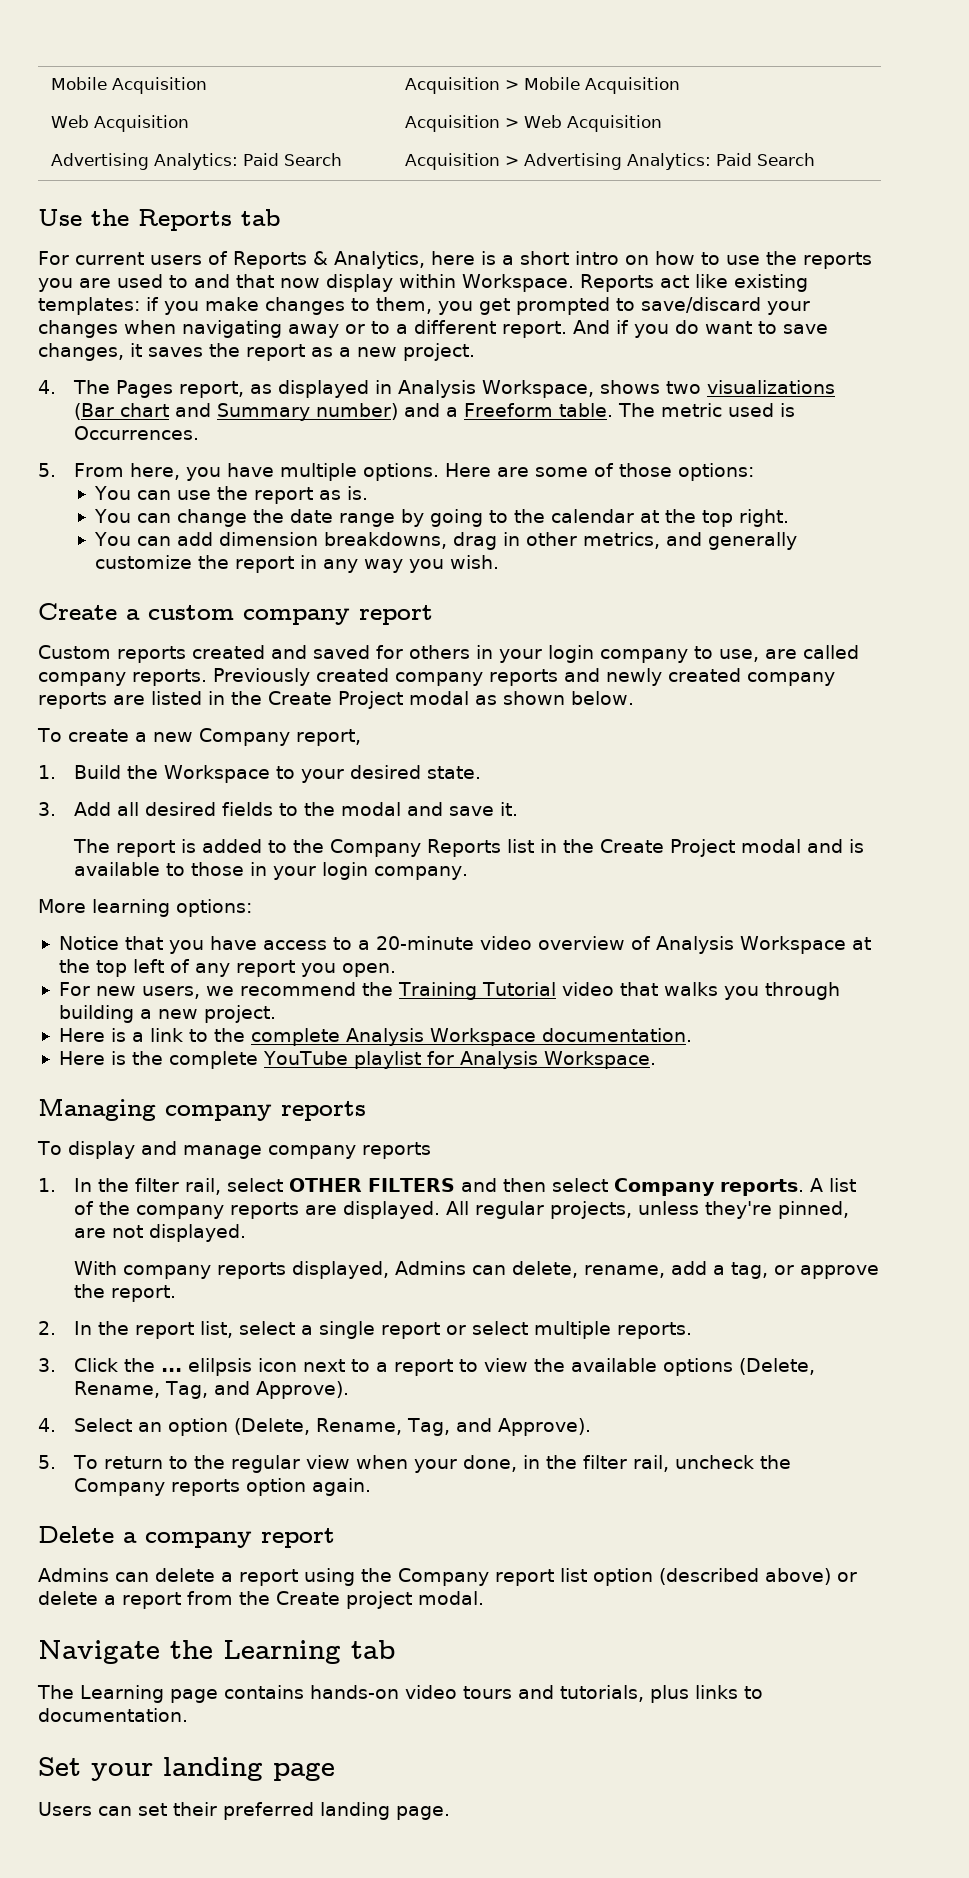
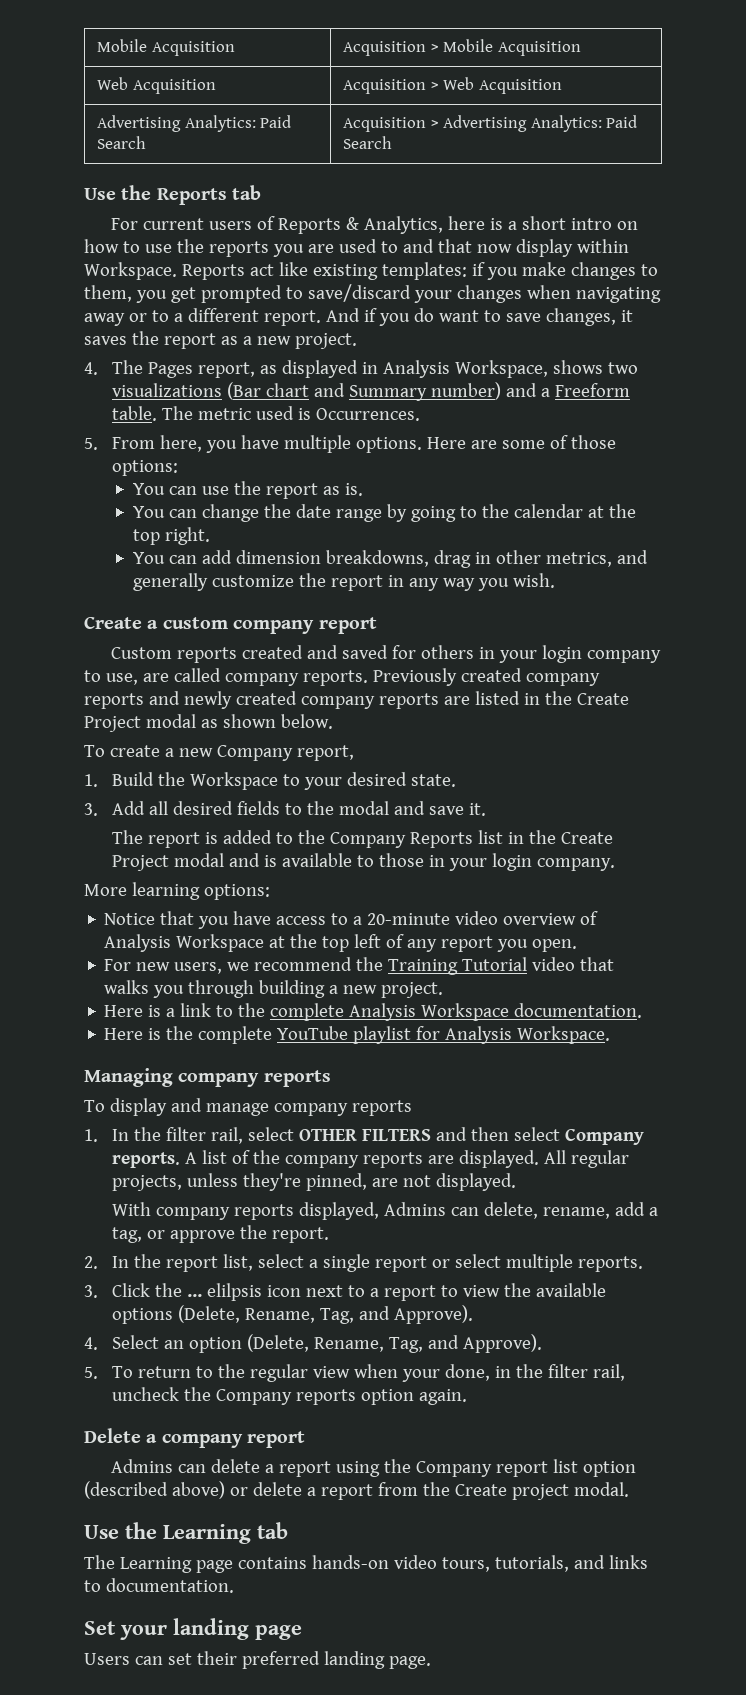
- Navigate the Learning tab
+ Use the Learning tab
- The Learning page contains hands-on video tours and tutorials, plus links to documentation.
+ The Learning page contains hands-on video tours, tutorials, and links to documentation.

